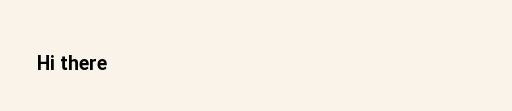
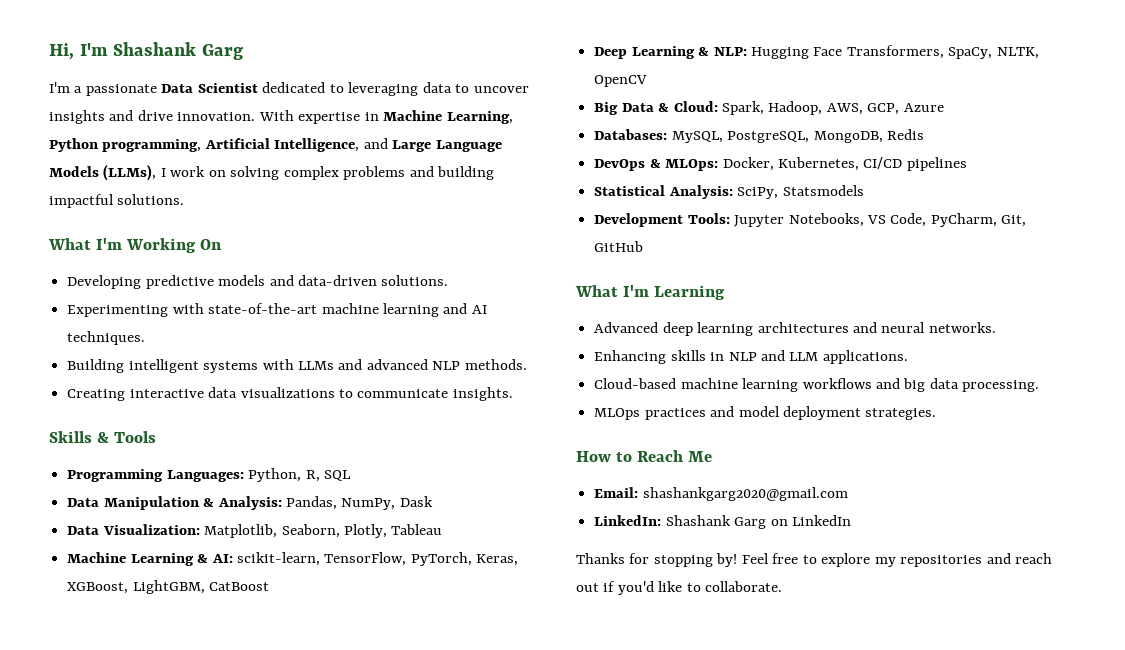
- Hi there
+ Hi, I'm Shashank Garg
+ I'm a passionate Data Scientist dedicated to leveraging data to uncover insights and drive innovation. With expertise in Machine Learning, Python programming, Artificial Intelligence, and Large Language Models (LLMs), I work on solving complex problems and building impactful solutions.
+ What I'm Working On
+ Developing predictive models and data-driven solutions.
+ Experimenting with state-of-the-art machine learning and AI techniques.
+ Building intelligent systems with LLMs and advanced NLP methods.
+ Creating interactive data visualizations to communicate insights.
+ Skills & Tools
+ Programming Languages: Python, R, SQL
+ Data Manipulation & Analysis: Pandas, NumPy, Dask
+ Data Visualization: Matplotlib, Seaborn, Plotly, Tableau
+ Machine Learning & AI: scikit-learn, TensorFlow, PyTorch, Keras, XGBoost, LightGBM, CatBoost
+ Deep Learning & NLP: Hugging Face Transformers, SpaCy, NLTK, OpenCV
+ Big Data & Cloud: Spark, Hadoop, AWS, GCP, Azure
+ Databases: MySQL, PostgreSQL, MongoDB, Redis
+ DevOps & MLOps: Docker, Kubernetes, CI/CD pipelines
+ Statistical Analysis: SciPy, Statsmodels
+ Development Tools: Jupyter Notebooks, VS Code, PyCharm, Git, GitHub
+ What I'm Learning
+ Advanced deep learning architectures and neural networks.
+ Enhancing skills in NLP and LLM applications.
+ Cloud-based machine learning workflows and big data processing.
+ MLOps practices and model deployment strategies.
+ How to Reach Me
+ Email: shashankgarg2020@gmail.com
+ LinkedIn: Shashank Garg on LinkedIn
+ Thanks for stopping by! Feel free to explore my repositories and reach out if you'd like to collaborate.

